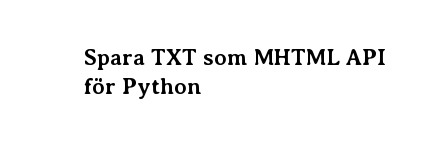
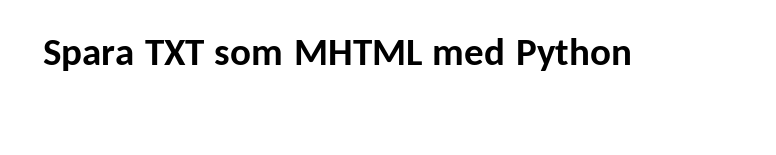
- Spara TXT som MHTML API för Python
+ Spara TXT som MHTML med Python

